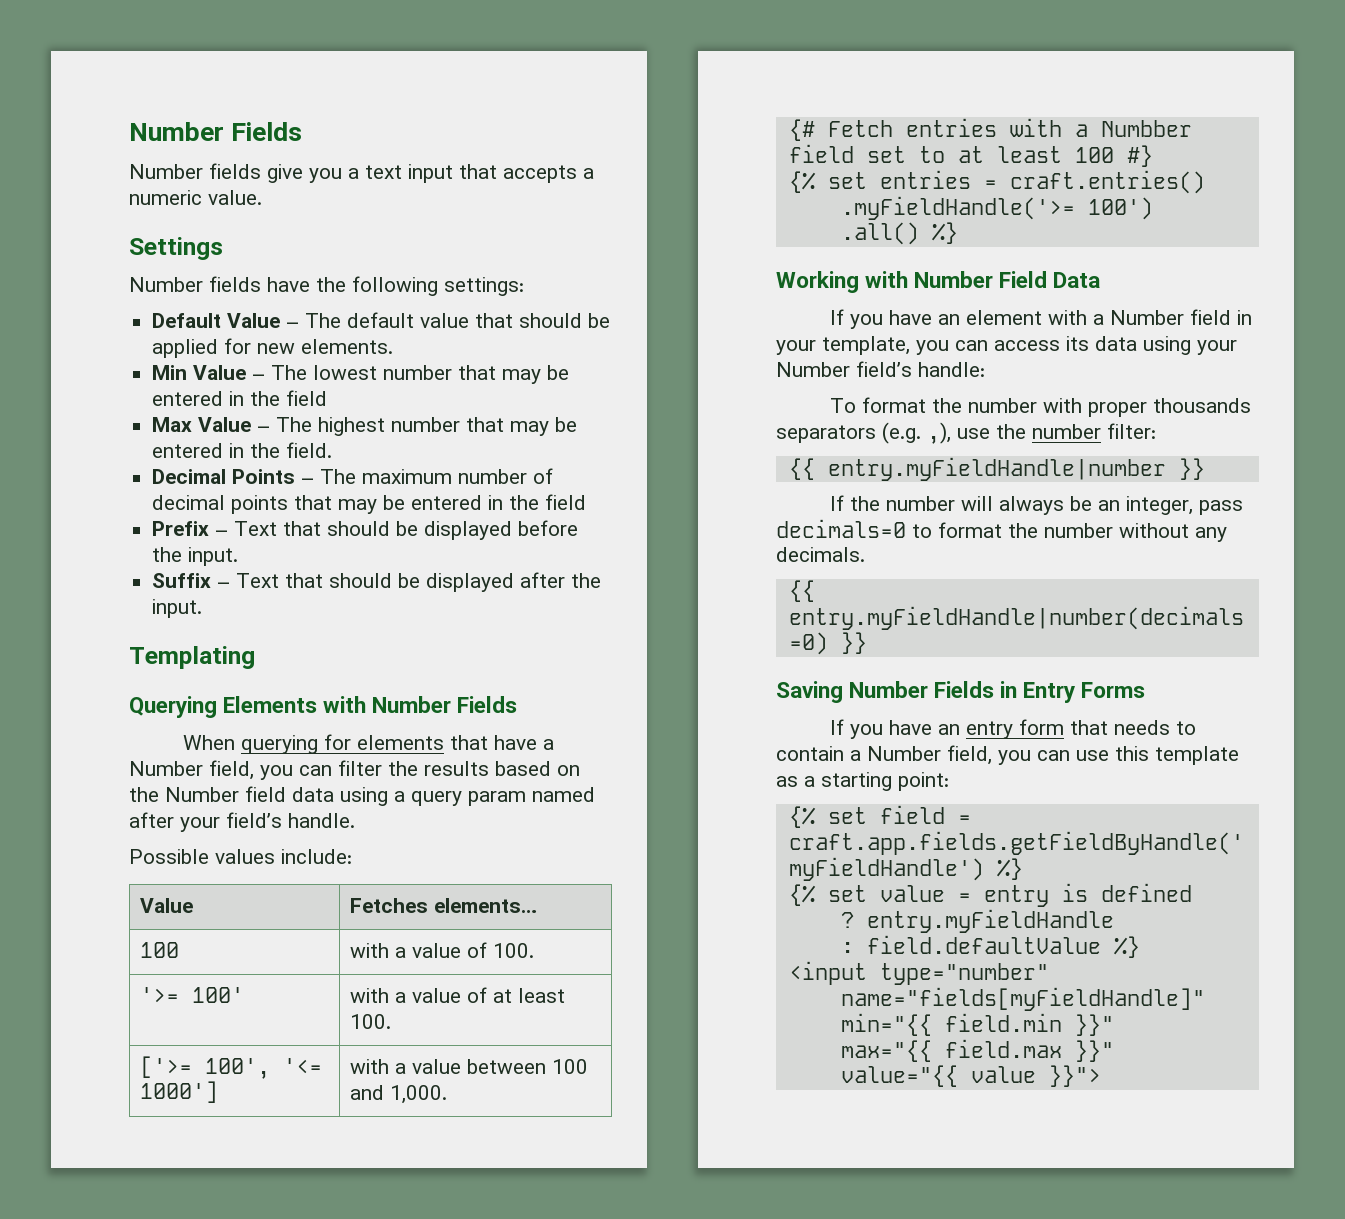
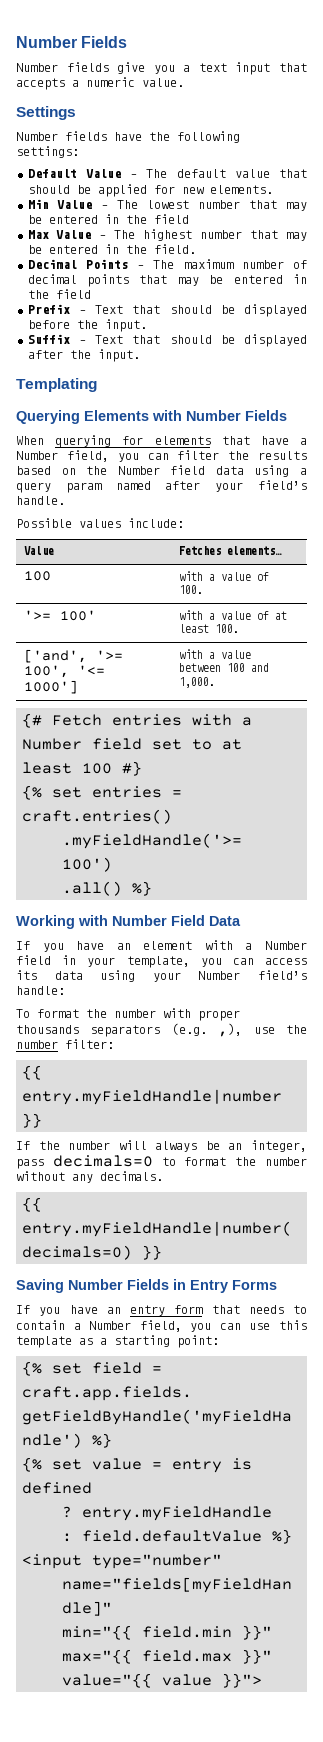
- ['>= 100', '<= 1000'] | with a value between 100 and 1,000.
+ ['and', '>= 100', '<= 1000'] | with a value between 100 and 1,000.
- {# Fetch entries with a Numbber field set to at least 100 #}
+ {# Fetch entries with a Number field set to at least 100 #}

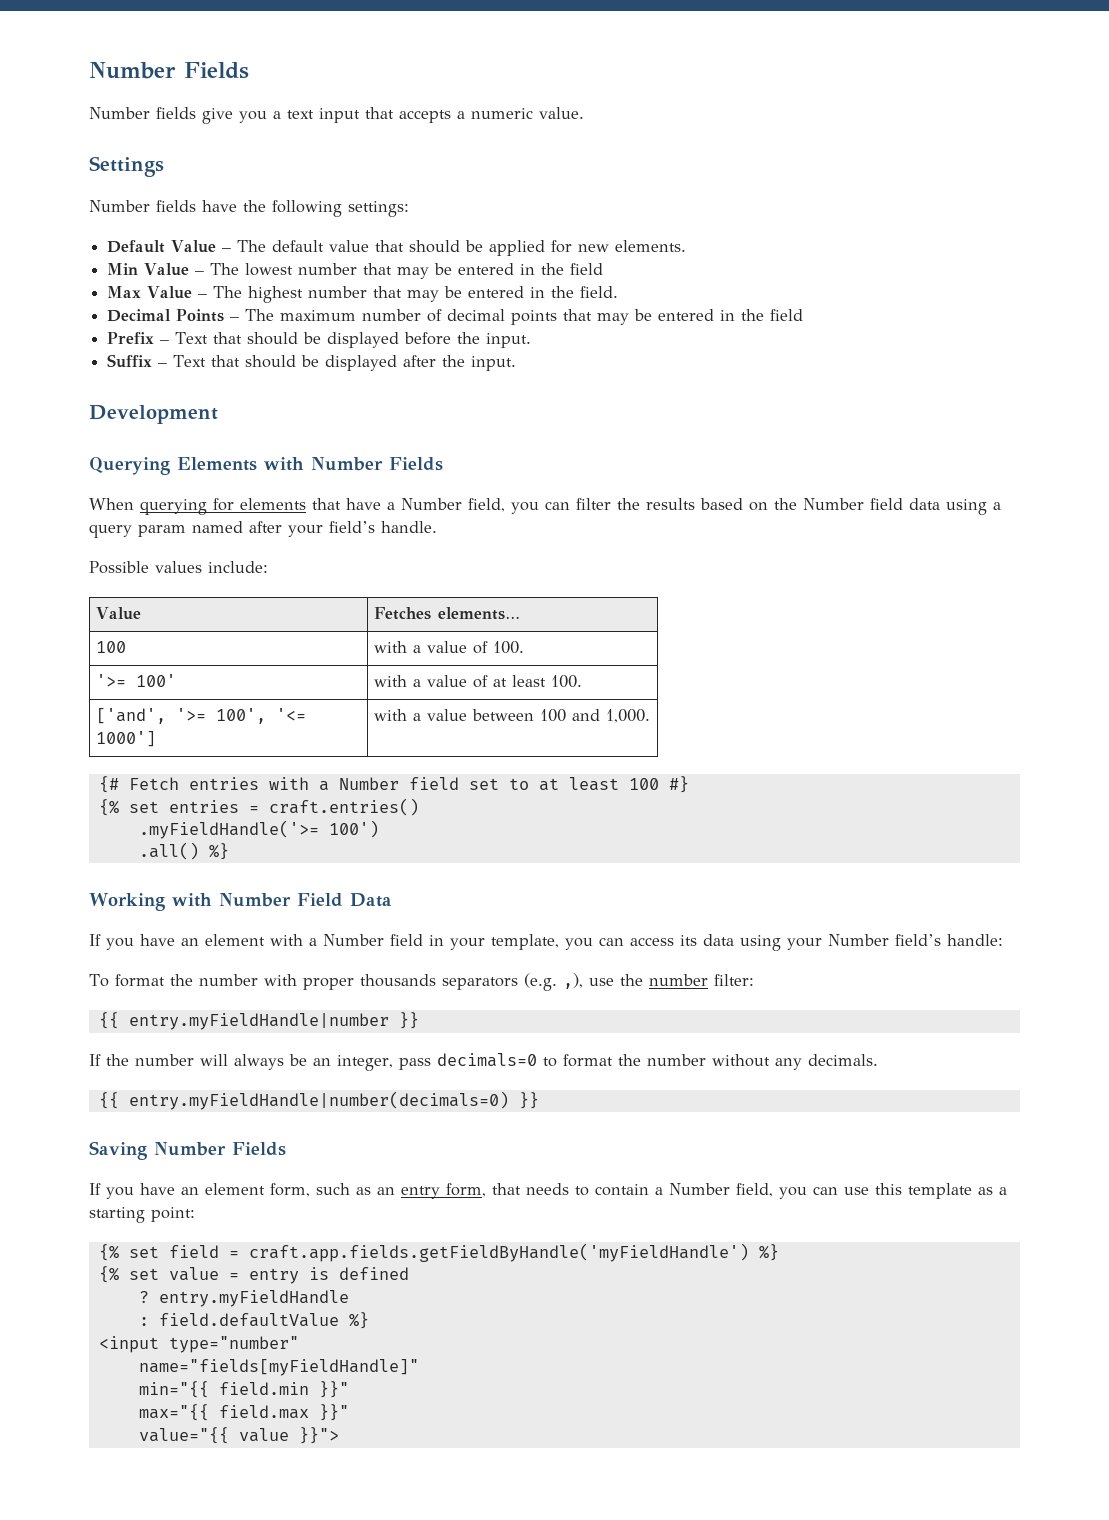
- Templating
+ Development
- Saving Number Fields in Entry Forms
- If you have an entry form that needs to contain a Number field, you can use this template as a starting point:
+ Saving Number Fields
+ If you have an element form, such as an entry form, that needs to contain a Number field, you can use this template as a starting point:

